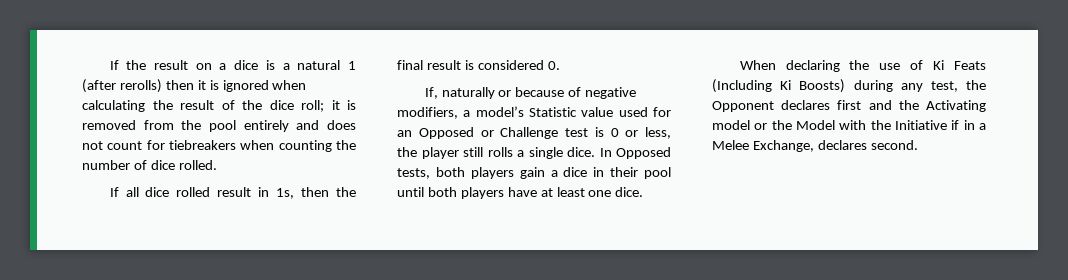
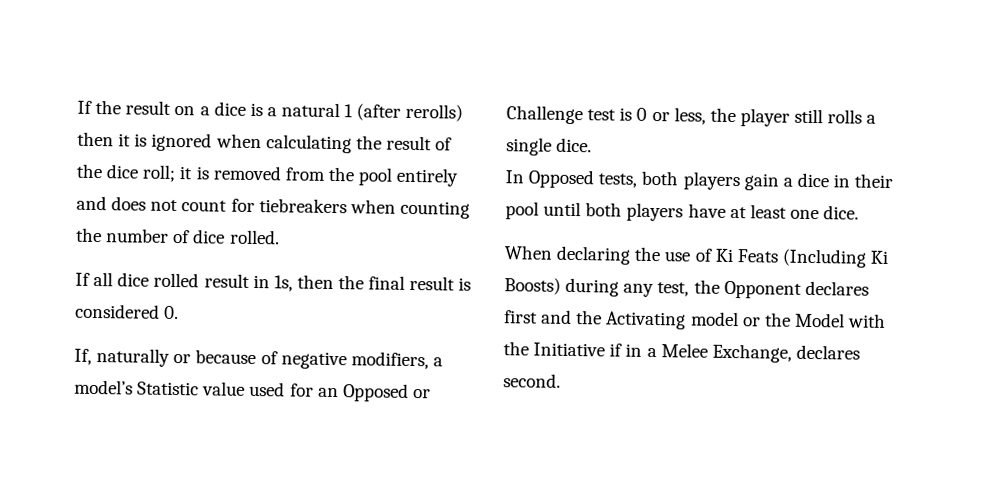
- If, naturally or because of negative modifiers, a model’s Statistic value used for an Opposed or Challenge test is 0 or less, the player still rolls a single dice. In Opposed tests, both players gain a dice in their pool until both players have at least one dice.
+ If, naturally or because of negative modifiers, a model’s Statistic value used for an Opposed or Challenge test is 0 or less, the player still rolls a single dice.
+ In Opposed tests, both players gain a dice in their pool until both players have at least one dice.

